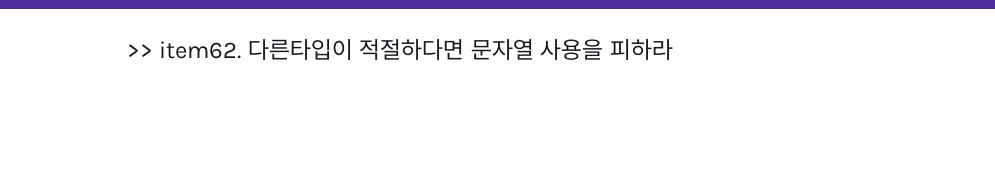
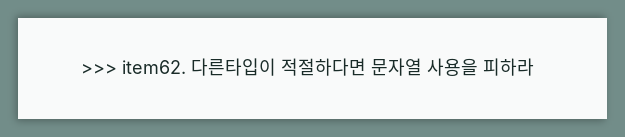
- >> item62.
+ >>> item62.

